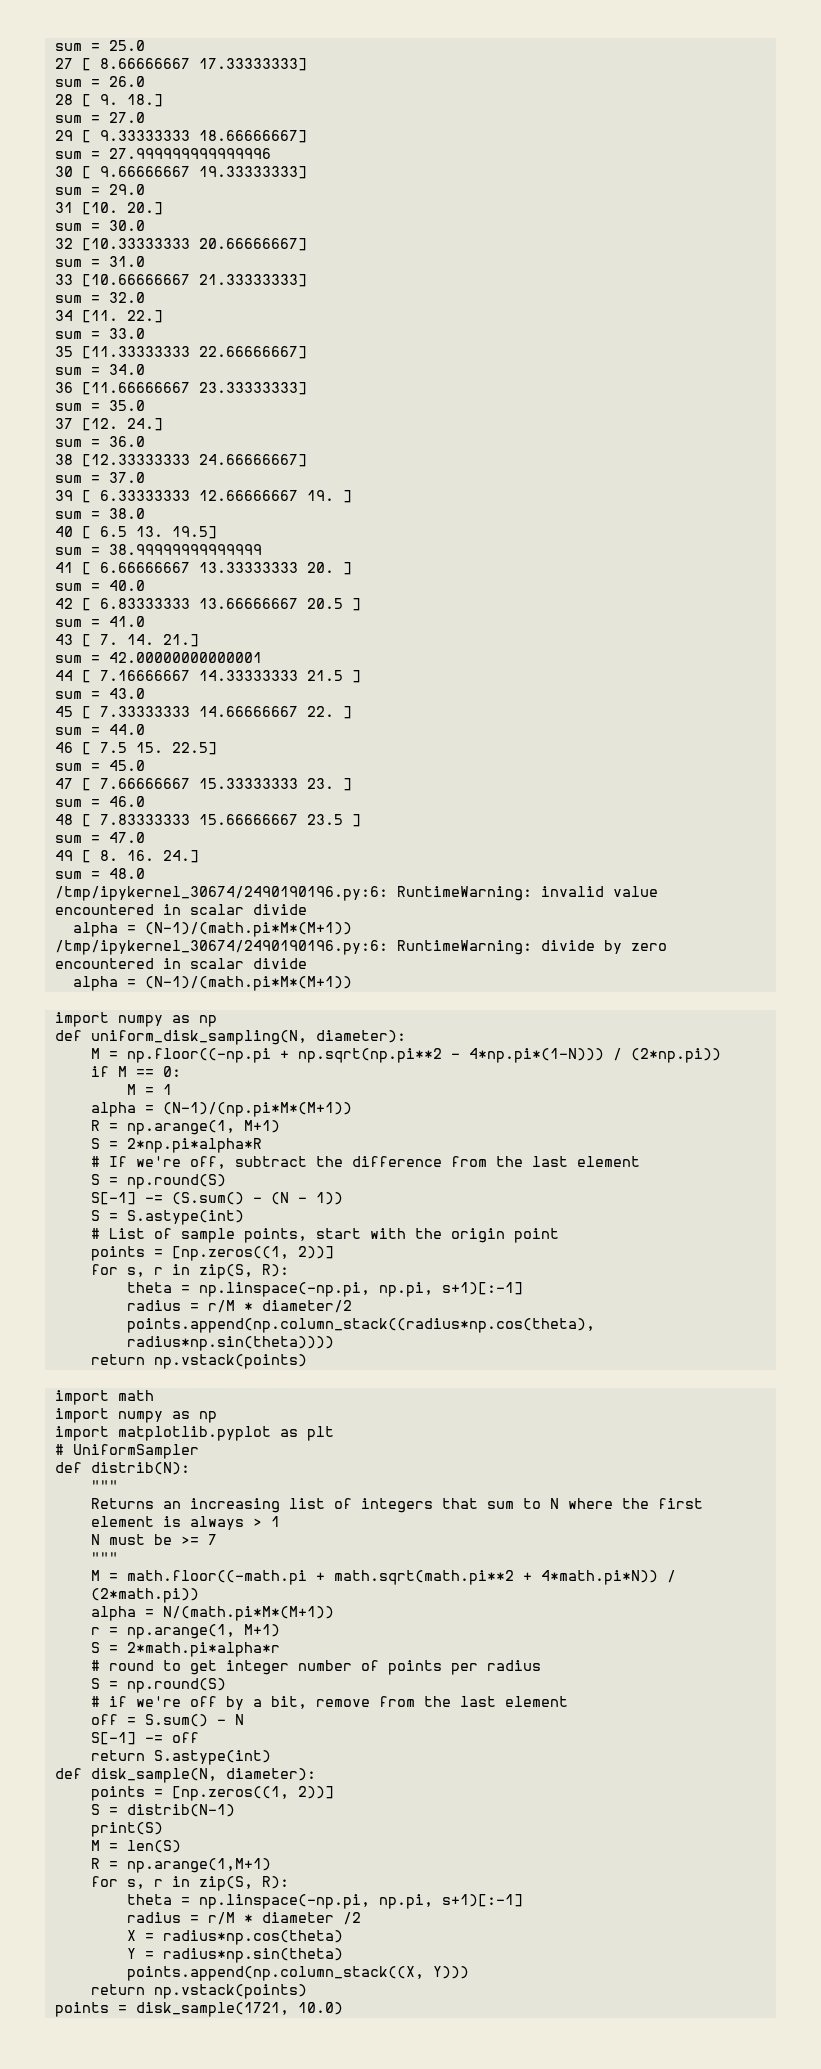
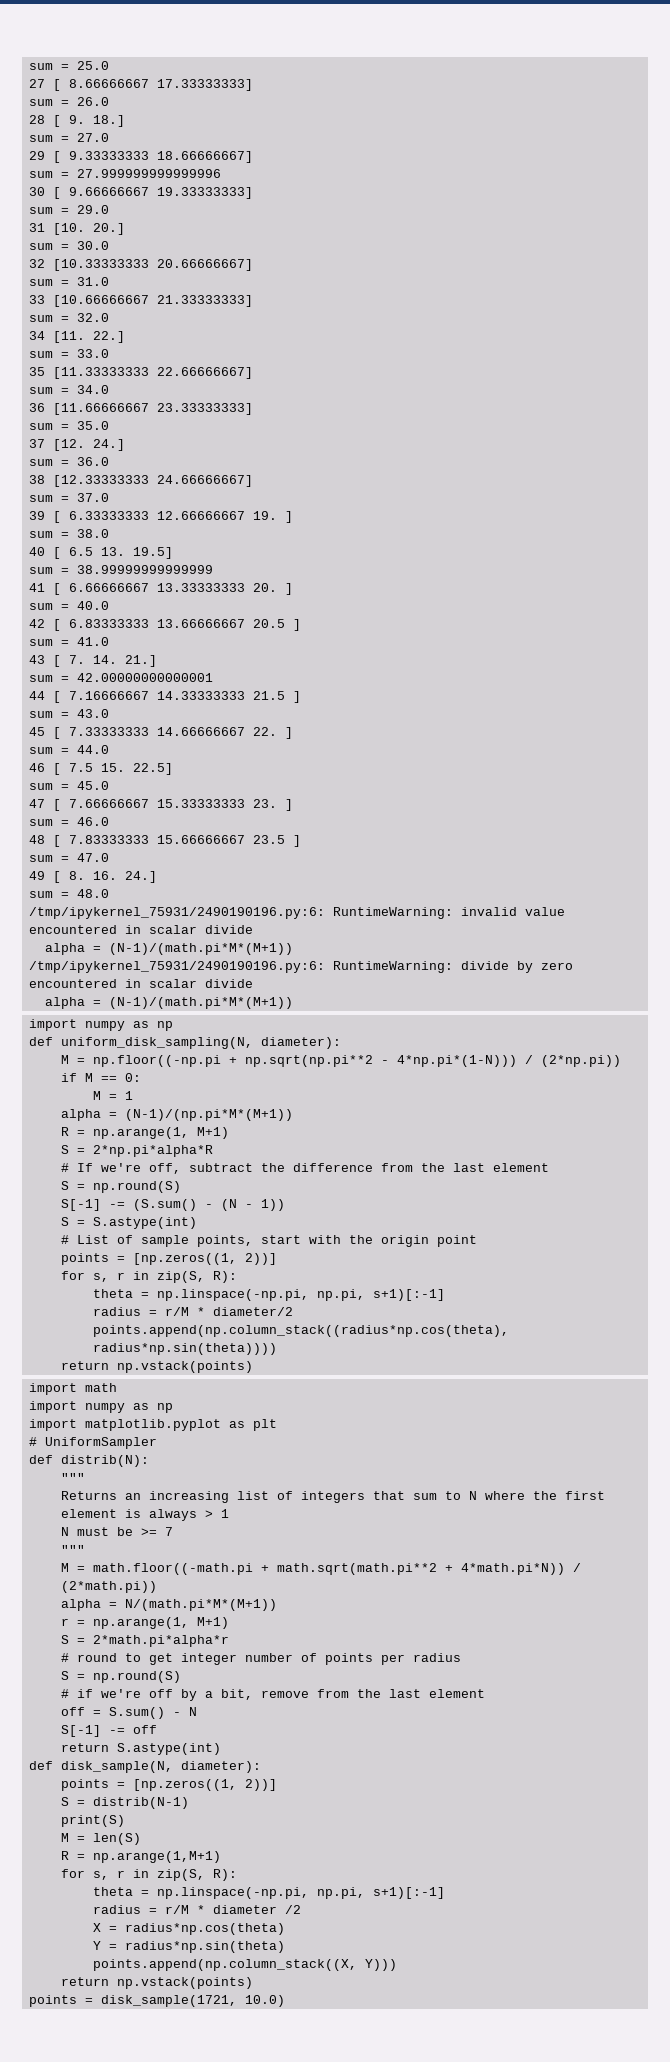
- /tmp/ipykernel_30674/2490190196.py:6: RuntimeWarning: invalid value encountered in scalar divide
+ /tmp/ipykernel_75931/2490190196.py:6: RuntimeWarning: invalid value encountered in scalar divide
- /tmp/ipykernel_30674/2490190196.py:6: RuntimeWarning: divide by zero encountered in scalar divide
+ /tmp/ipykernel_75931/2490190196.py:6: RuntimeWarning: divide by zero encountered in scalar divide

